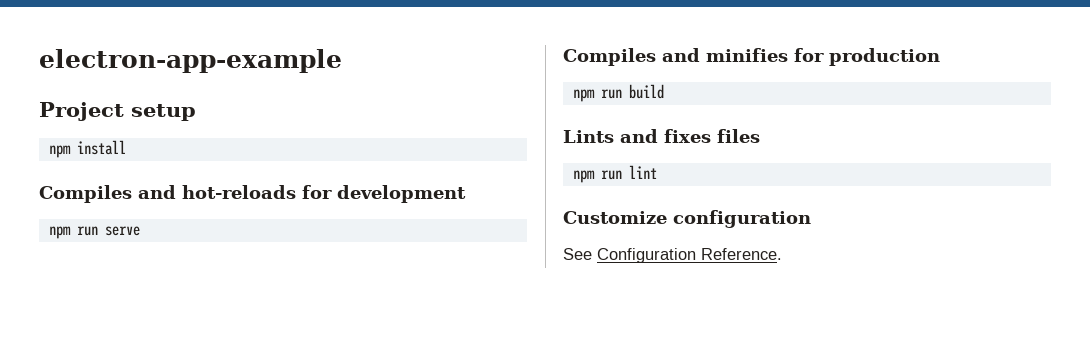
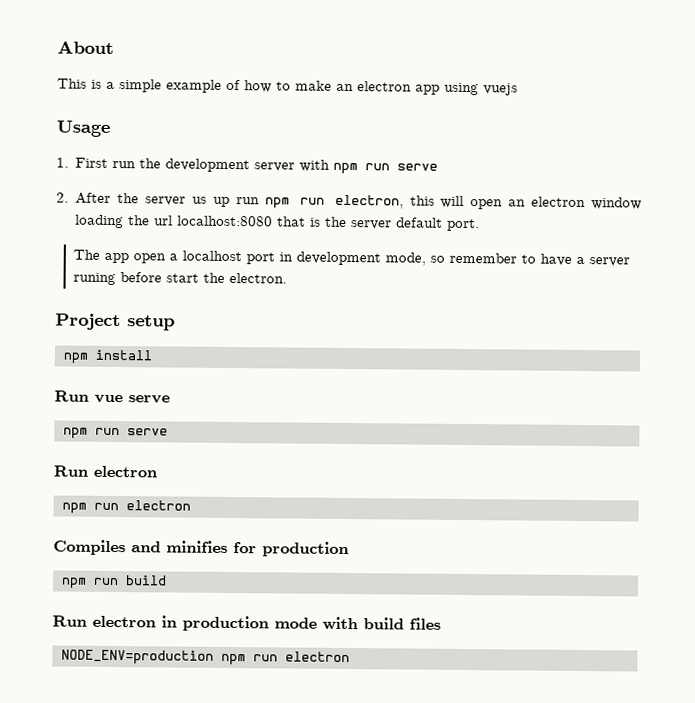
- electron-app-example
+ About
+ This is a simple example of how to make an electron app using vuejs
+ Usage
+ 1. First run the development server with npm run serve
+ 2. After the server us up run npm run electron, this will open an electron window loading the url localhost:8080 that is the server default port.
+ The app open a localhost port in development mode, so remember to have a server runing before start the electron.
  Project setup
  npm install
- Compiles and hot-reloads for development
+ Run vue serve
  npm run serve
+ Run electron
+ npm run electron
- Lints and fixes files
+ Run electron in production mode with build files
- npm run lint
- Customize configuration
- See Configuration Reference.
+ NODE_ENV=production npm run electron

